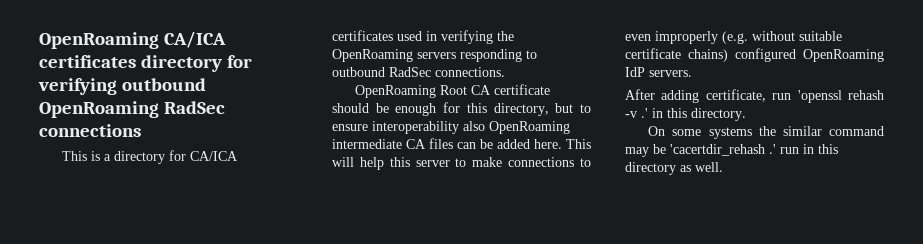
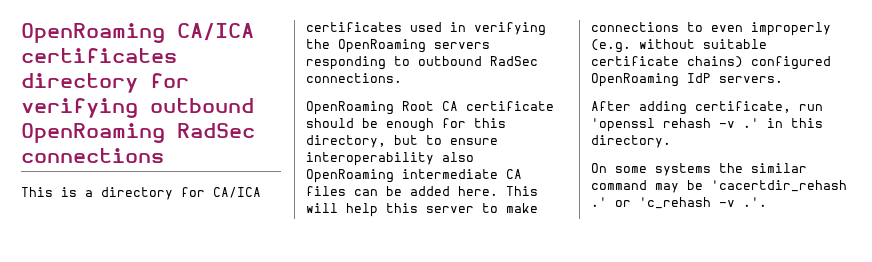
- On some systems the similar command may be 'cacertdir_rehash .' run in this directory as well.
+ On some systems the similar command may be 'cacertdir_rehash .' or 'c_rehash -v .'.

